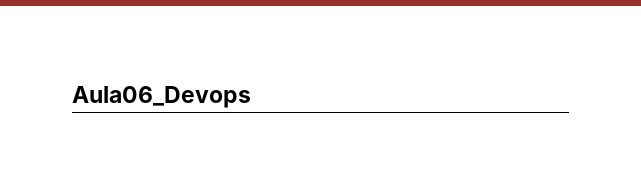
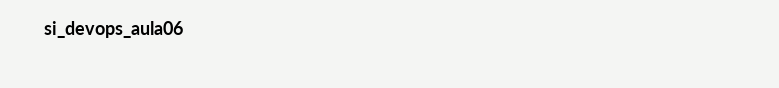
- Aula06_Devops
+ si_devops_aula06

